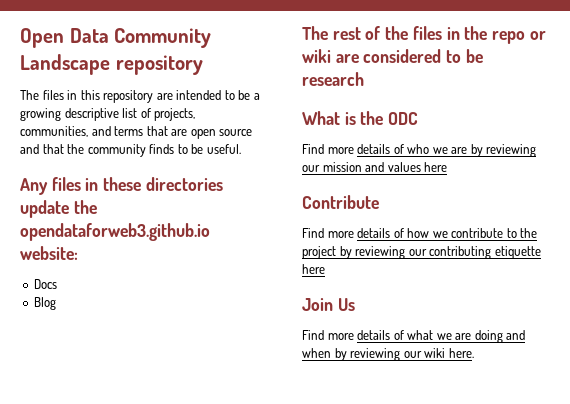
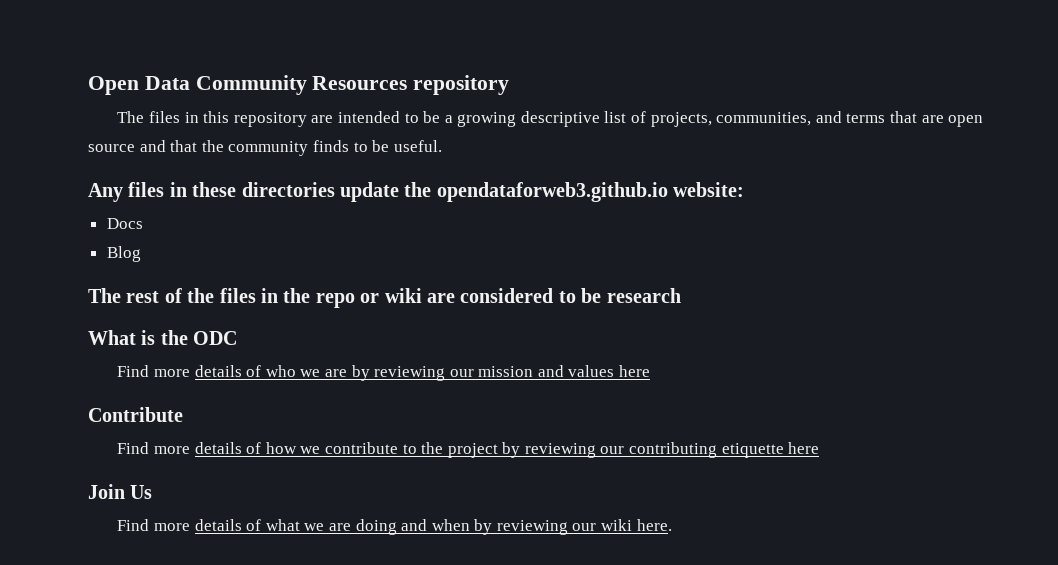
- Open Data Community Landscape repository
+ Open Data Community Resources repository

